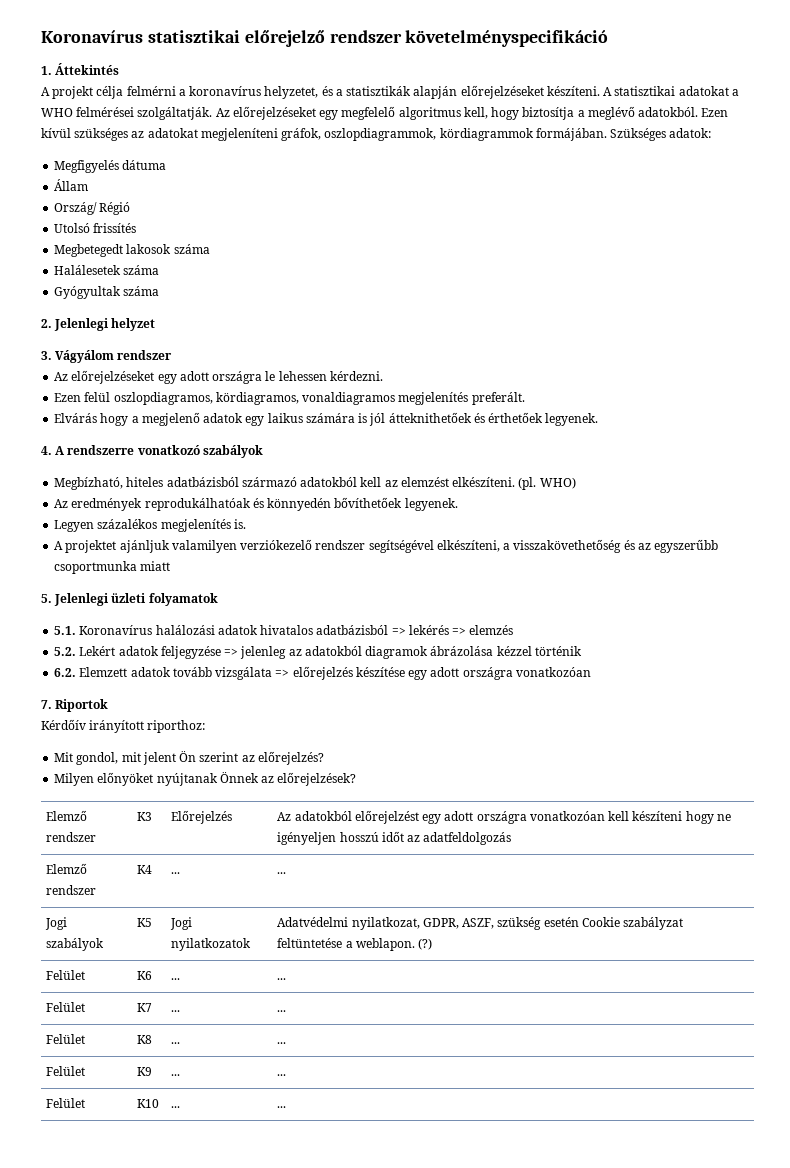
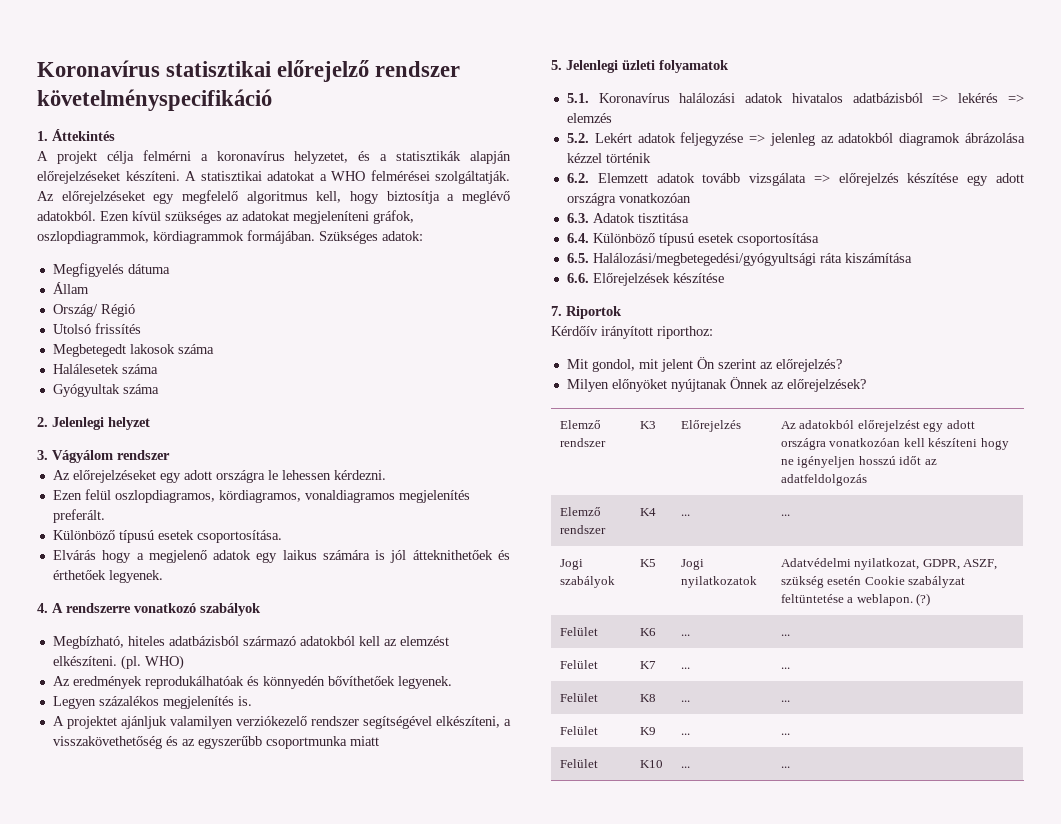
+ Különböző típusú esetek csoportosítása.
+ 6.3. Adatok tisztitása
+ 6.4. Különböző típusú esetek csoportosítása
+ 6.5. Halálozási/megbetegedési/gyógyultsági ráta kiszámítása
+ 6.6. Előrejelzések készítése

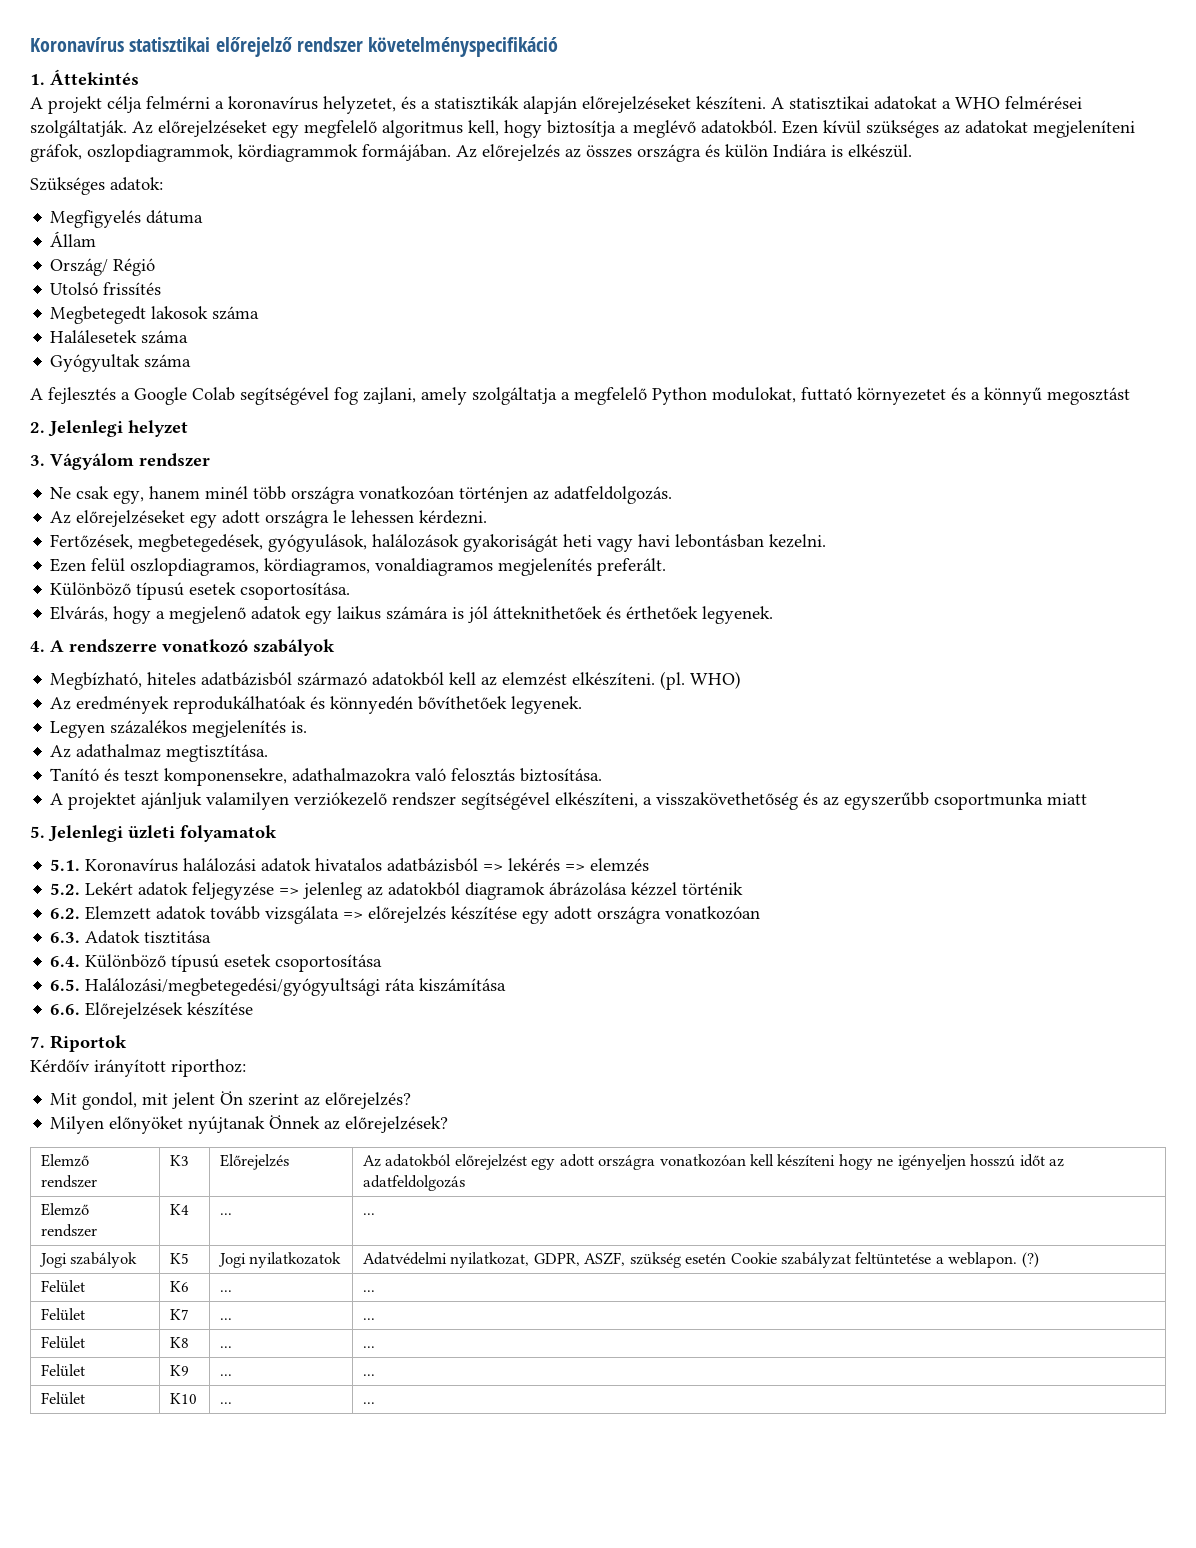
- Ezen kívül szükséges az adatokat megjeleníteni gráfok, oszlopdiagrammok, kördiagrammok formájában. Szükséges adatok:
+ Ezen kívül szükséges az adatokat megjeleníteni gráfok, oszlopdiagrammok, kördiagrammok formájában. Az előrejelzés az összes országra és külön Indiára is elkészül.
+ Szükséges adatok:
+ A fejlesztés a Google Colab segítségével fog zajlani, amely szolgáltatja a megfelelő Python modulokat, futtató környezetet és a könnyű megosztást
+ Ne csak egy, hanem minél több országra vonatkozóan történjen az adatfeldolgozás.
+ Fertőzések, megbetegedések, gyógyulások, halálozások gyakoriságát heti vagy havi lebontásban kezelni.
- Elvárás hogy a megjelenő adatok egy laikus számára is jól átteknithetőek és érthetőek legyenek.
+ Elvárás, hogy a megjelenő adatok egy laikus számára is jól átteknithetőek és érthetőek legyenek.
+ Az adathalmaz megtisztítása.
+ Tanító és teszt komponensekre, adathalmazokra való felosztás biztosítása.

